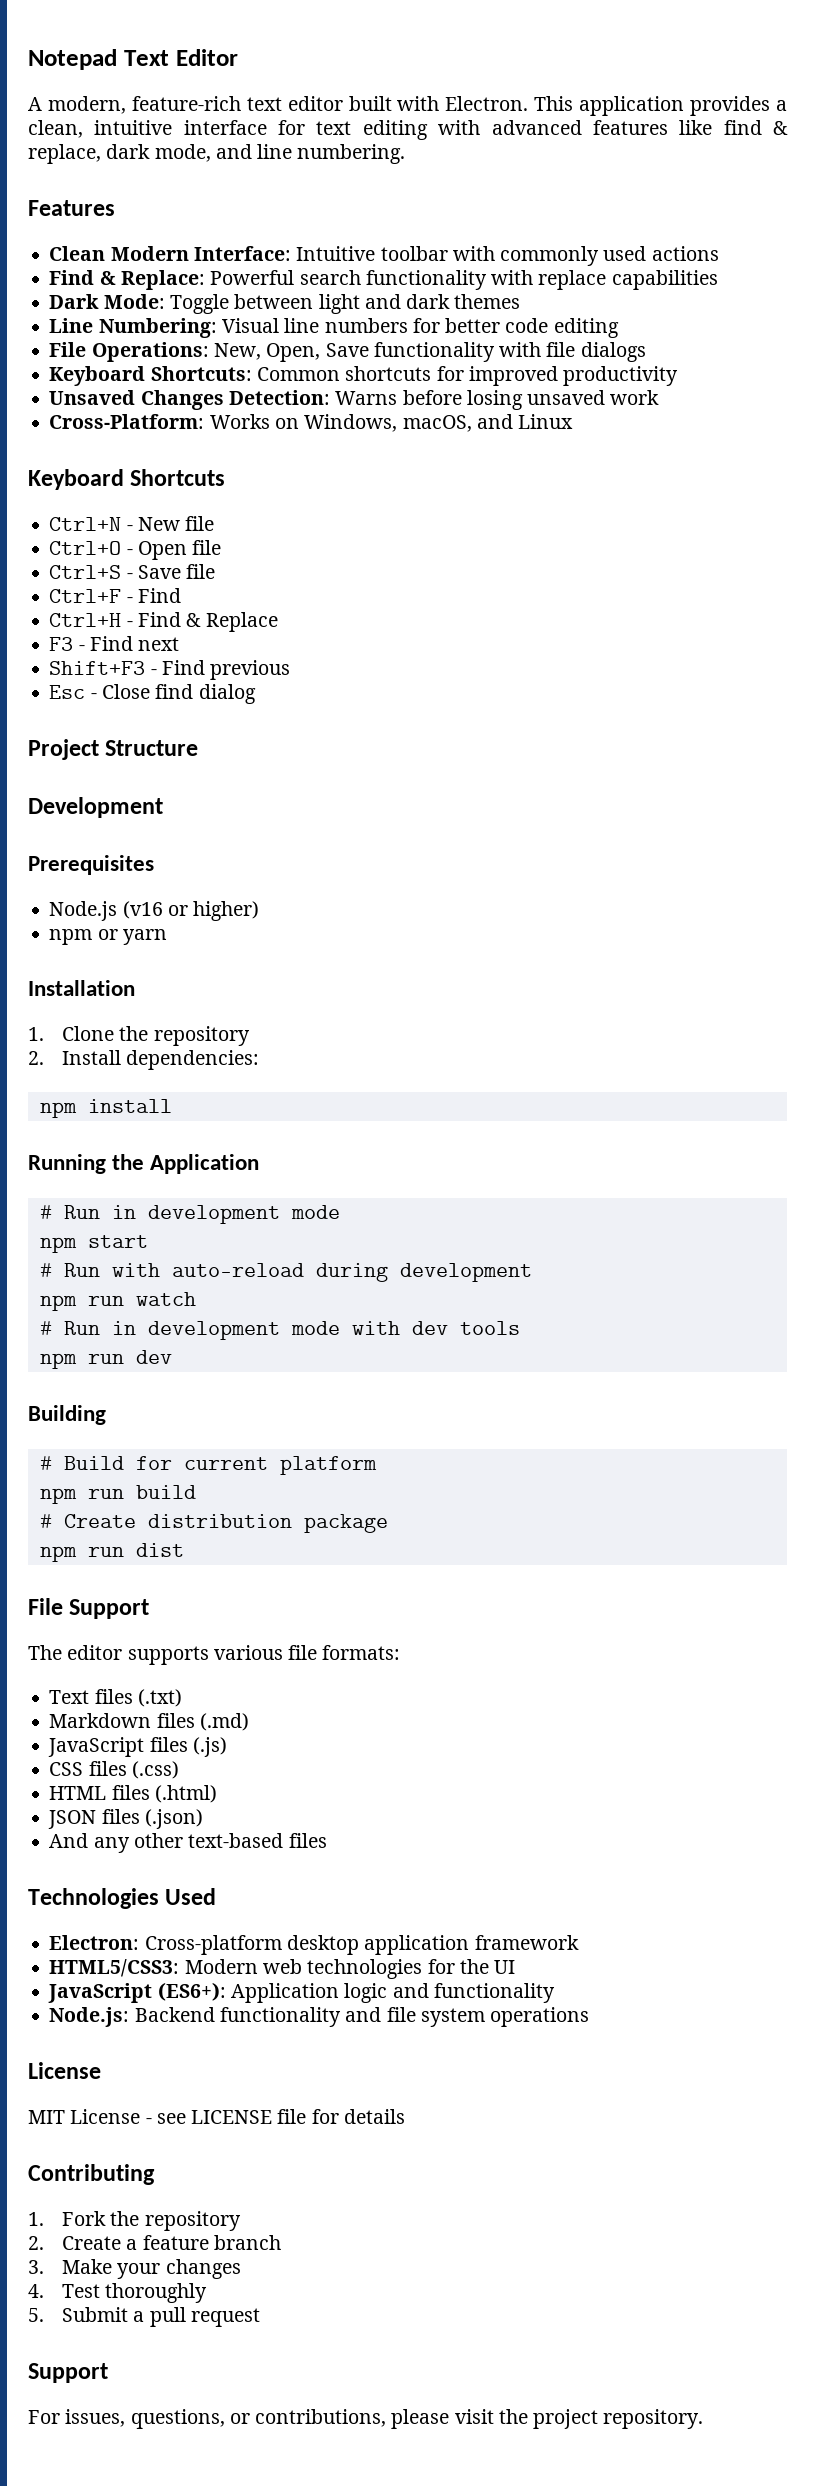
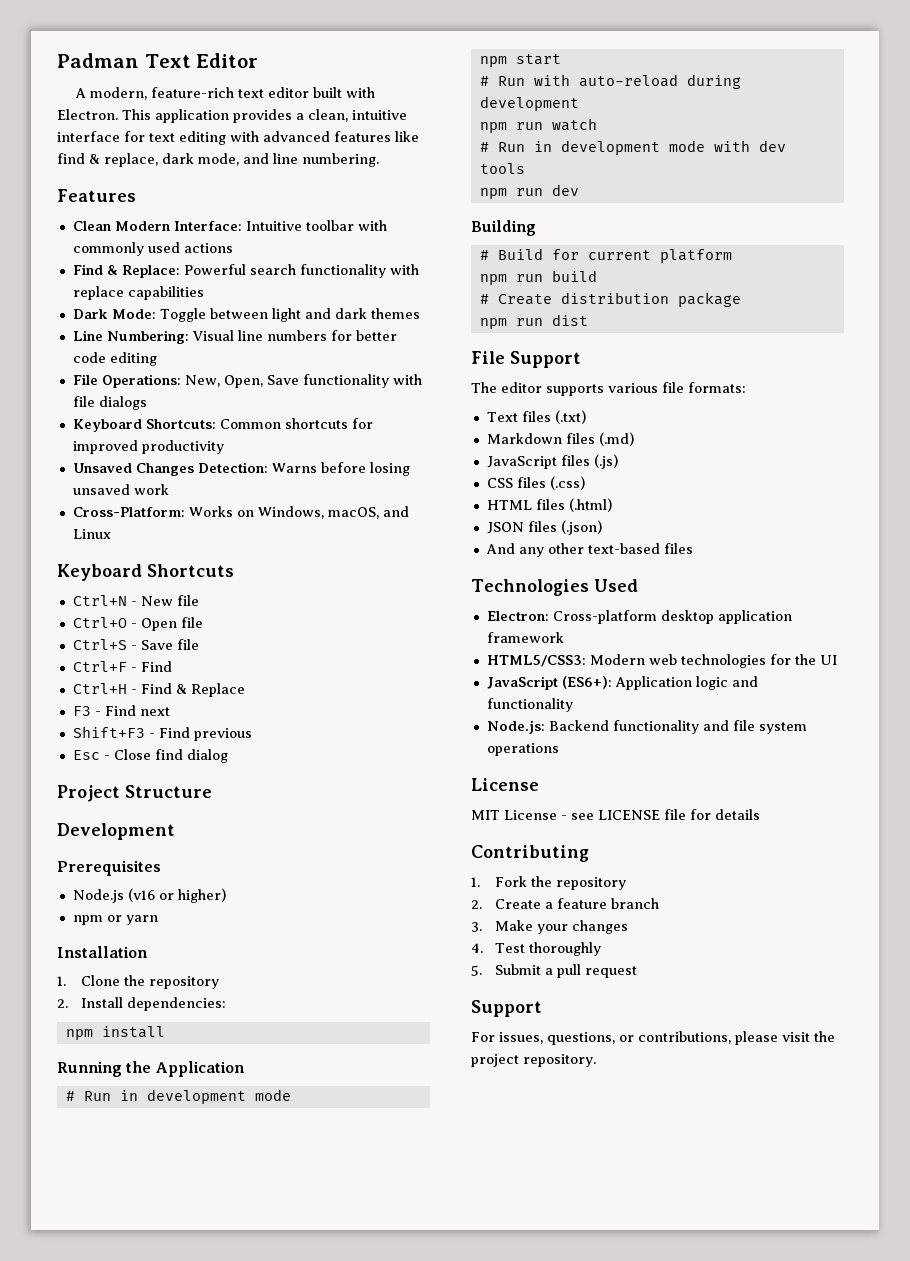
- Notepad Text Editor
+ Padman Text Editor

